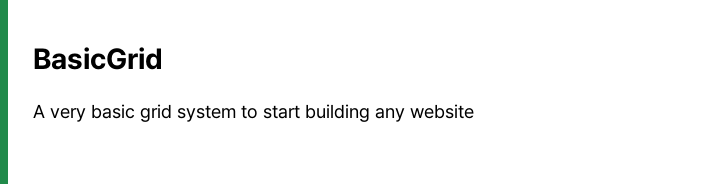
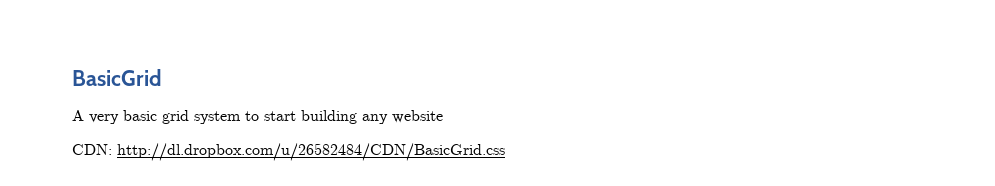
+ CDN: http://dl.dropbox.com/u/26582484/CDN/BasicGrid.css

